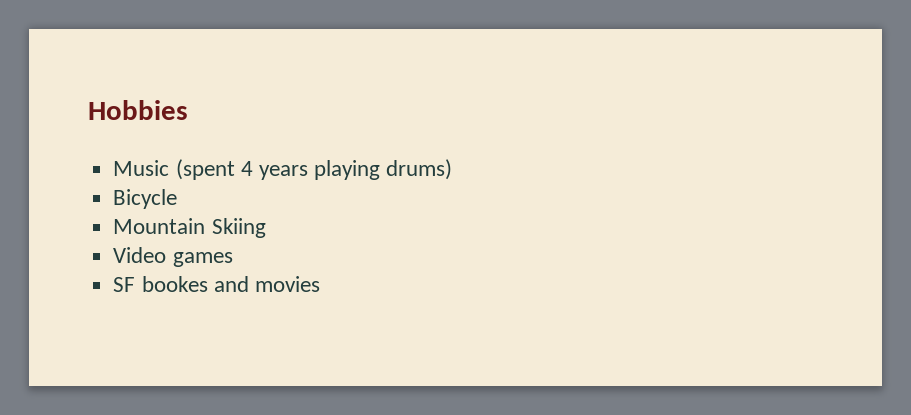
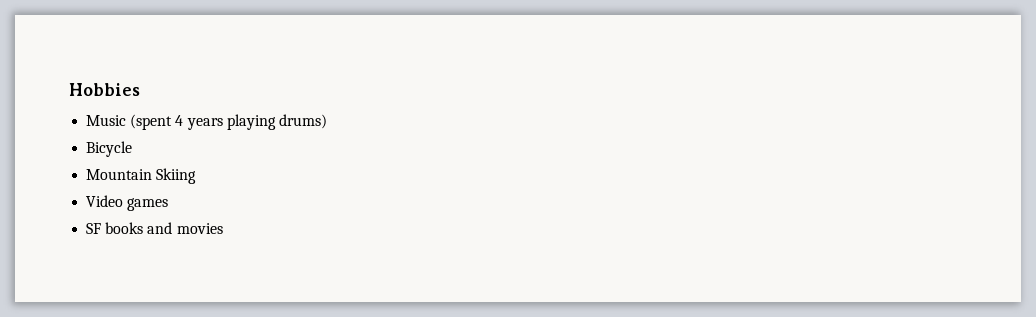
- SF bookes and movies
+ SF books and movies

